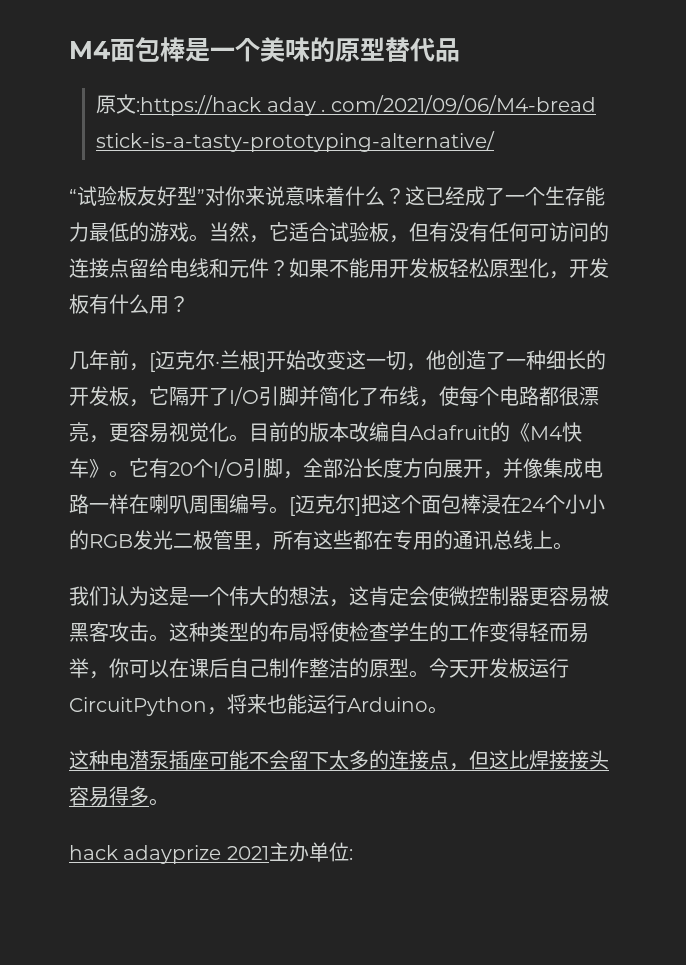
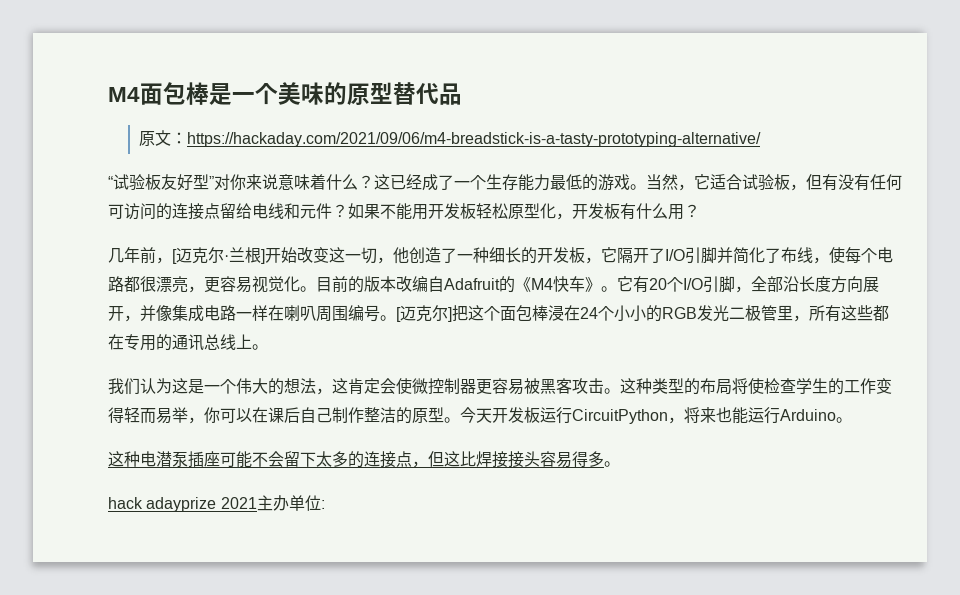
- 原文:https://hack aday . com/2021/09/06/M4-bread stick-is-a-tasty-prototyping-alternative/
+ 原文：https://hackaday.com/2021/09/06/m4-breadstick-is-a-tasty-prototyping-alternative/

